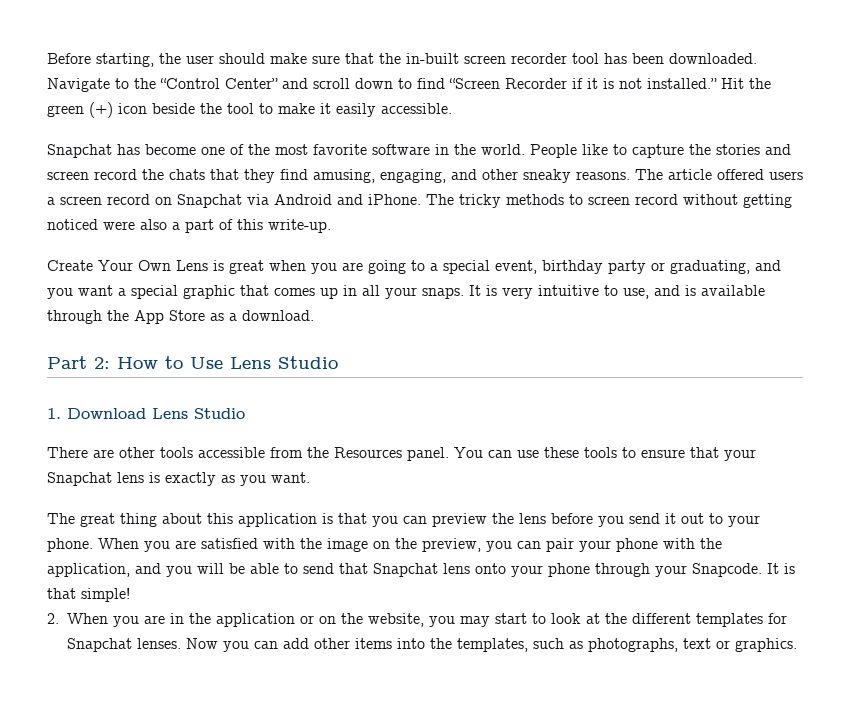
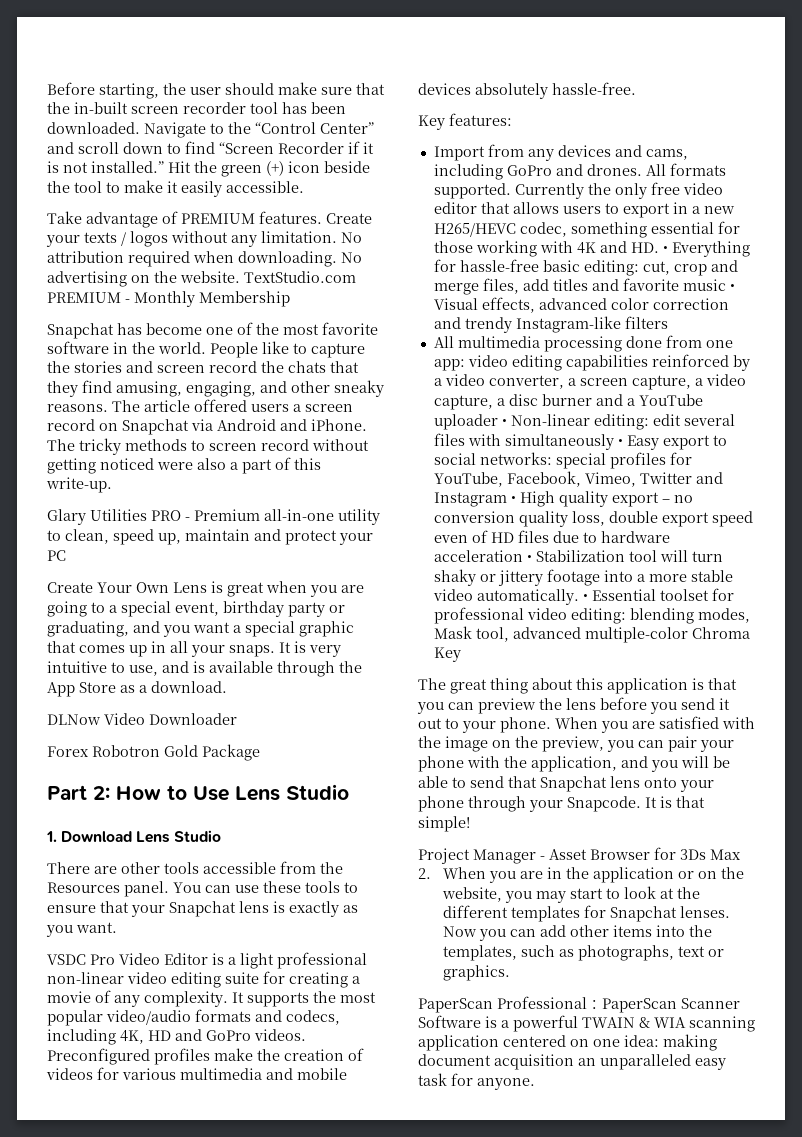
+ Take advantage of PREMIUM features. Create your texts / logos without any limitation. No attribution required when downloading. No advertising on the website. TextStudio.com PREMIUM - Monthly Membership
+ Glary Utilities PRO - Premium all-in-one utility to clean, speed up, maintain and protect your PC
+ DLNow Video Downloader
+ Forex Robotron Gold Package
+ VSDC Pro Video Editor is a light professional non-linear video editing suite for creating a movie of any complexity. It supports the most popular video/audio formats and codecs, including 4K, HD and GoPro videos. Preconfigured profiles make the creation of videos for various multimedia and mobile devices absolutely hassle-free.
+ Key features:
+ Import from any devices and cams, including GoPro and drones. All formats supported. Сurrently the only free video editor that allows users to export in a new H265/HEVC codec, something essential for those working with 4K and HD. • Everything for hassle-free basic editing: cut, crop and merge files, add titles and favorite music • Visual effects, advanced color correction and trendy Instagram-like filters
+ All multimedia processing done from one app: video editing capabilities reinforced by a video converter, a screen capture, a video capture, a disc burner and a YouTube uploader • Non-linear editing: edit several files with simultaneously • Easy export to social networks: special profiles for YouTube, Facebook, Vimeo, Twitter and Instagram • High quality export – no conversion quality loss, double export speed even of HD files due to hardware acceleration • Stabilization tool will turn shaky or jittery footage into a more stable video automatically. • Essential toolset for professional video editing: blending modes, Mask tool, advanced multiple-color Chroma Key
+ Project Manager - Asset Browser for 3Ds Max
+ PaperScan Professional：PaperScan Scanner Software is a powerful TWAIN & WIA scanning application centered on one idea: making document acquisition an unparalleled easy task for anyone.

